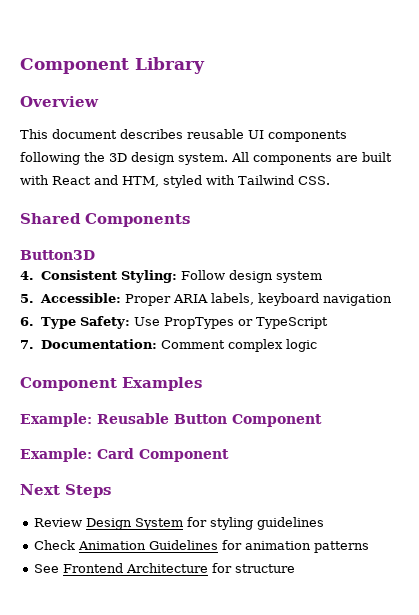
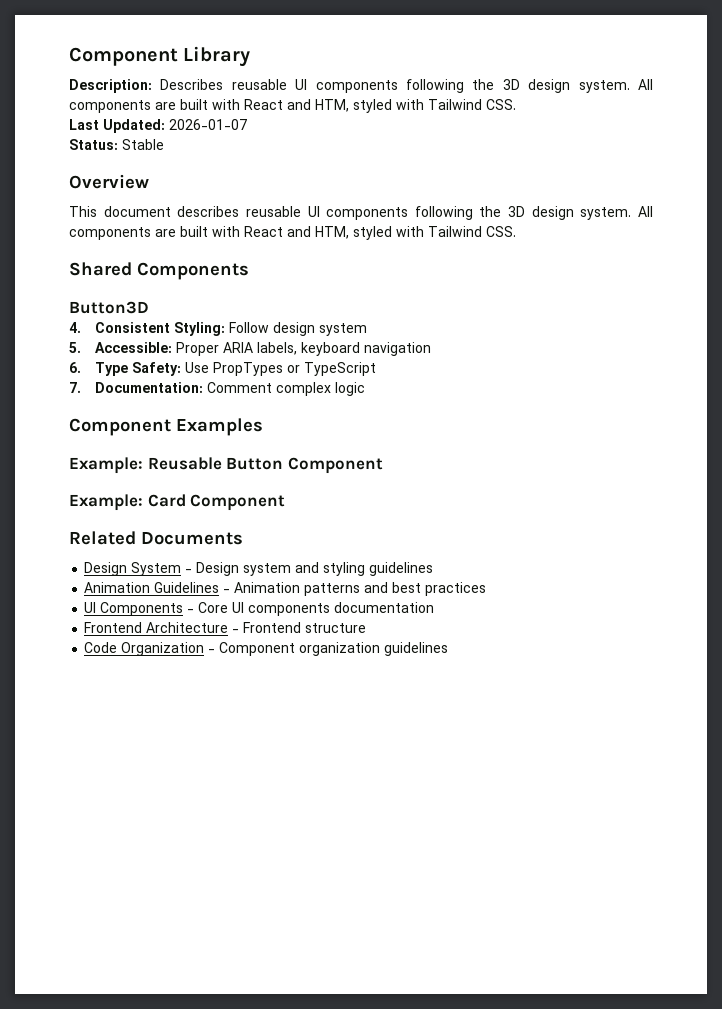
+ Description: Describes reusable UI components following the 3D design system. All components are built with React and HTM, styled with Tailwind CSS.
+ Last Updated: 2026-01-07
+ Status: Stable
- Next Steps
- Review Design System for styling guidelines
+ Related Documents
+ Design System - Design system and styling guidelines
- Check Animation Guidelines for animation patterns
- See Frontend Architecture for structure
+ Animation Guidelines - Animation patterns and best practices
+ UI Components - Core UI components documentation
+ Frontend Architecture - Frontend structure
+ Code Organization - Component organization guidelines

